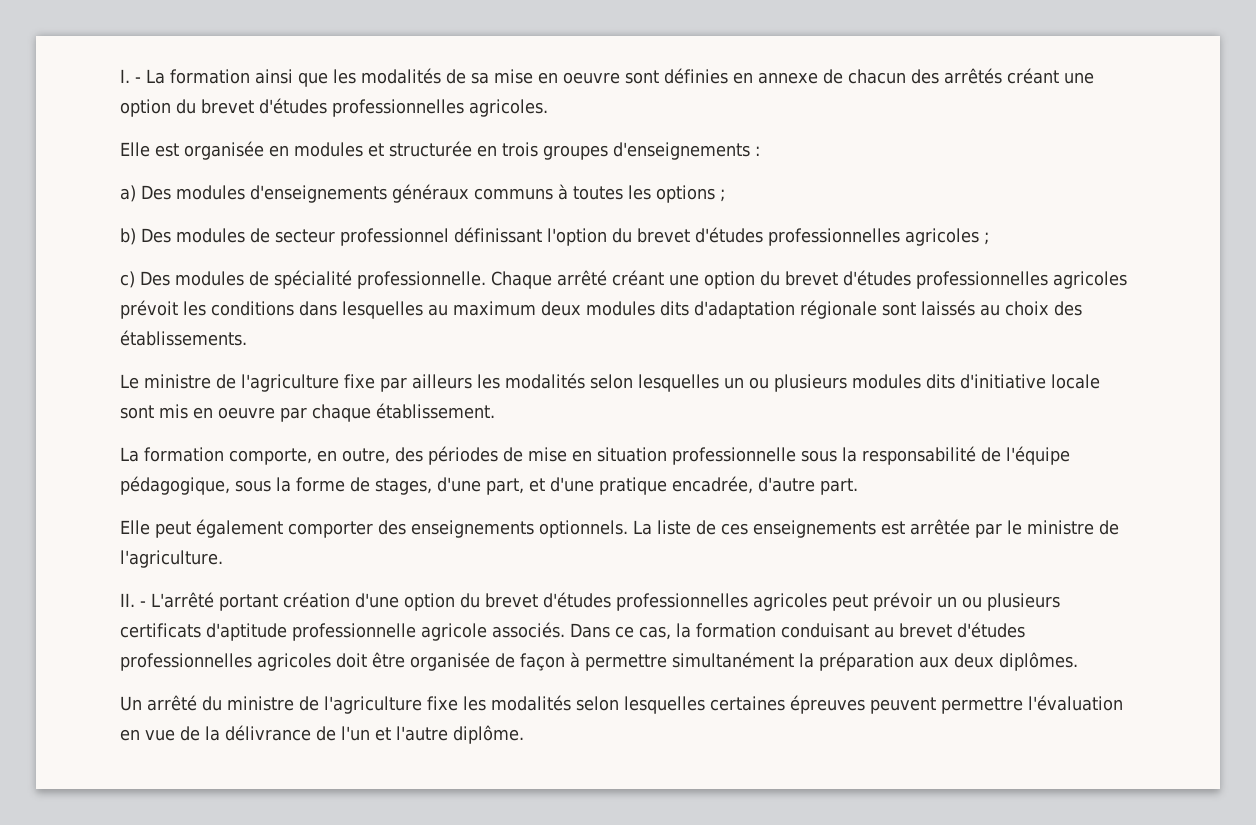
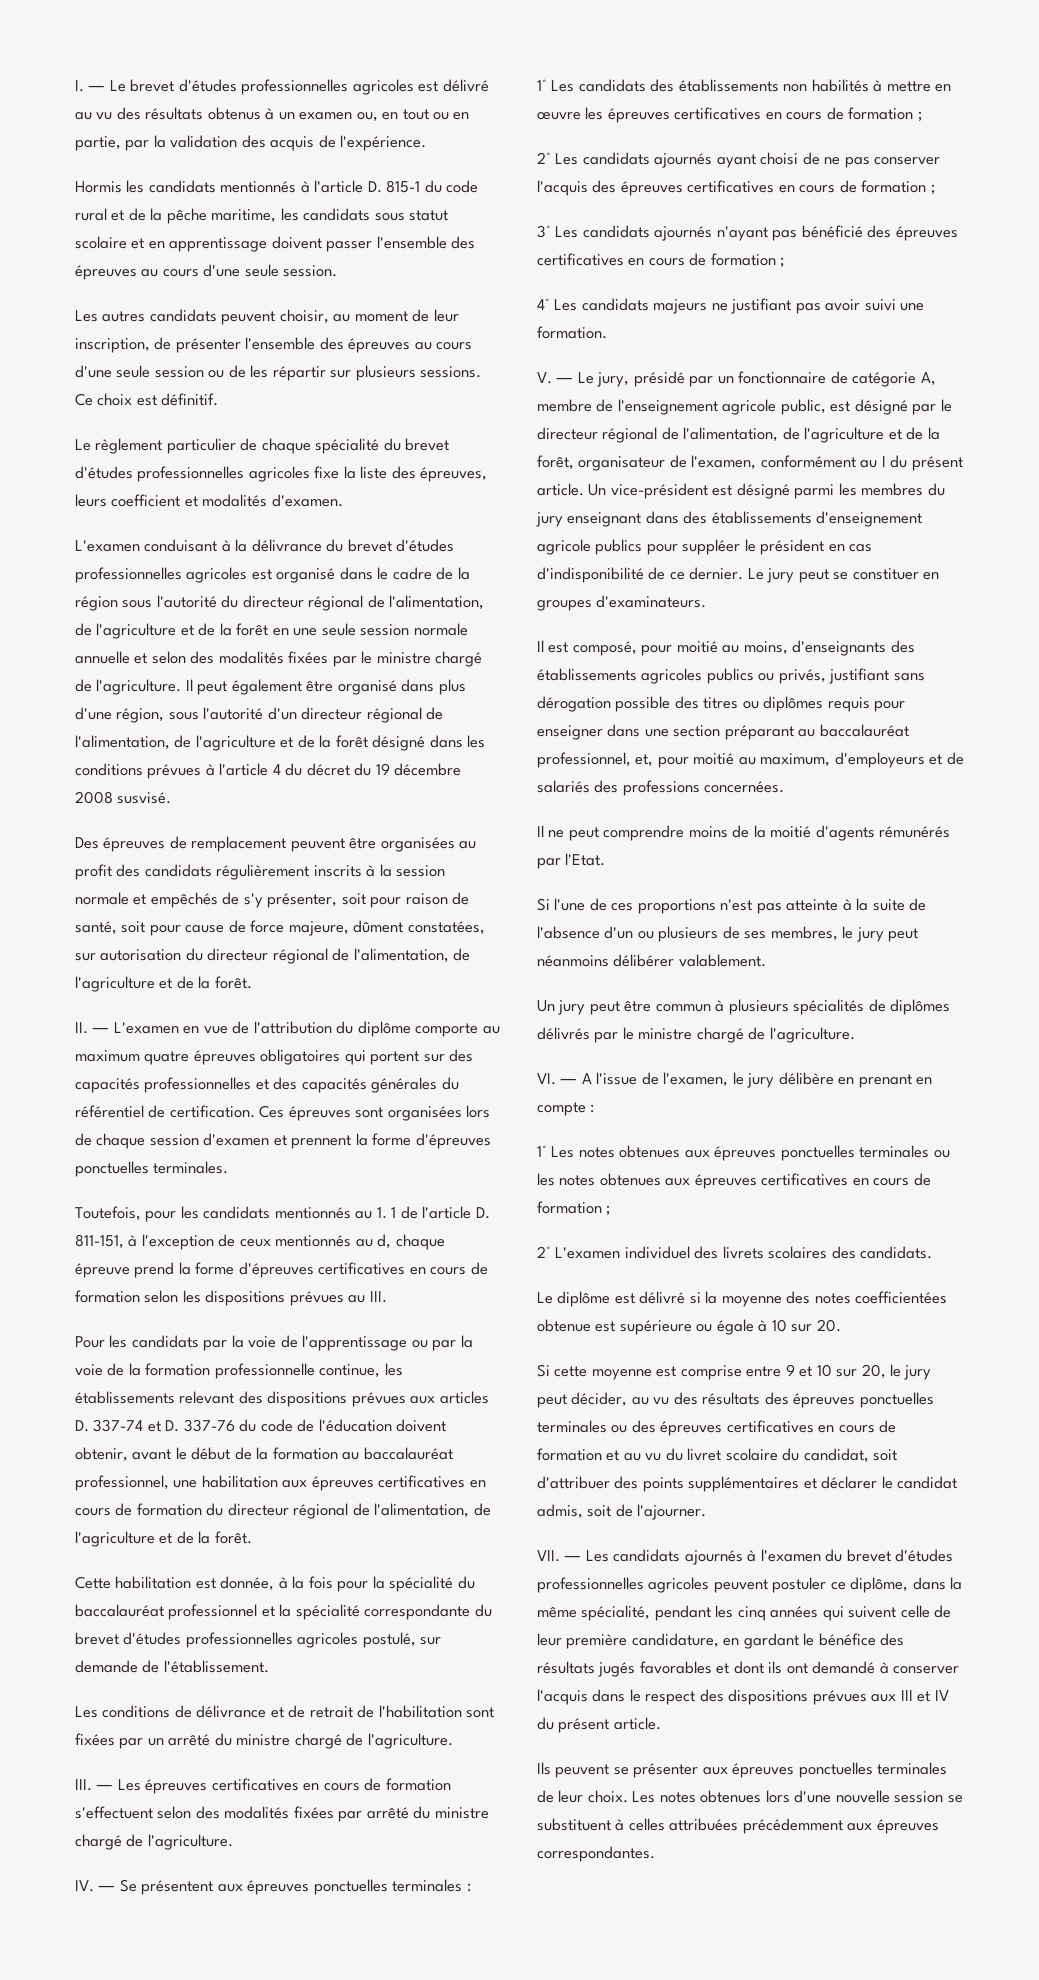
- I. - La formation ainsi que les modalités de sa mise en oeuvre sont définies en annexe de chacun des arrêtés créant une option du brevet d'études professionnelles agricoles.
- Elle est organisée en modules et structurée en trois groupes d'enseignements :
- a) Des modules d'enseignements généraux communs à toutes les options ;
- b) Des modules de secteur professionnel définissant l'option du brevet d'études professionnelles agricoles ;
- c) Des modules de spécialité professionnelle. Chaque arrêté créant une option du brevet d'études professionnelles agricoles prévoit les conditions dans lesquelles au maximum deux modules dits d'adaptation régionale sont laissés au choix des établissements.
- Le ministre de l'agriculture fixe par ailleurs les modalités selon lesquelles un ou plusieurs modules dits d'initiative locale sont mis en oeuvre par chaque établissement.
- La formation comporte, en outre, des périodes de mise en situation professionnelle sous la responsabilité de l'équipe pédagogique, sous la forme de stages, d'une part, et d'une pratique encadrée, d'autre part.
- Elle peut également comporter des enseignements optionnels. La liste de ces enseignements est arrêtée par le ministre de l'agriculture.
- II. - L'arrêté portant création d'une option du brevet d'études professionnelles agricoles peut prévoir un ou plusieurs certificats d'aptitude professionnelle agricole associés. Dans ce cas, la formation conduisant au brevet d'études professionnelles agricoles doit être organisée de façon à permettre simultanément la préparation aux deux diplômes.
- Un arrêté du ministre de l'agriculture fixe les modalités selon lesquelles certaines épreuves peuvent permettre l'évaluation en vue de la délivrance de l'un et l'autre diplôme.
+ I. ― Le brevet d'études professionnelles agricoles est délivré au vu des résultats obtenus à un examen ou, en tout ou en partie, par la validation des acquis de l'expérience.
+ Hormis les candidats mentionnés à l'article D. 815-1 du code rural et de la pêche maritime, les candidats sous statut scolaire et en apprentissage doivent passer l'ensemble des épreuves au cours d'une seule session.
+ Les autres candidats peuvent choisir, au moment de leur inscription, de présenter l'ensemble des épreuves au cours d'une seule session ou de les répartir sur plusieurs sessions. Ce choix est définitif.
+ Le règlement particulier de chaque spécialité du brevet d'études professionnelles agricoles fixe la liste des épreuves, leurs coefficient et modalités d'examen.
+ L'examen conduisant à la délivrance du brevet d'études professionnelles agricoles est organisé dans le cadre de la région sous l'autorité du directeur régional de l'alimentation, de l'agriculture et de la forêt en une seule session normale annuelle et selon des modalités fixées par le ministre chargé de l'agriculture. Il peut également être organisé dans plus d'une région, sous l'autorité d'un directeur régional de l'alimentation, de l'agriculture et de la forêt désigné dans les conditions prévues à l'article 4 du décret du 19 décembre 2008 susvisé.
+ Des épreuves de remplacement peuvent être organisées au profit des candidats régulièrement inscrits à la session normale et empêchés de s'y présenter, soit pour raison de santé, soit pour cause de force majeure, dûment constatées, sur autorisation du directeur régional de l'alimentation, de l'agriculture et de la forêt.
+ II. ― L'examen en vue de l'attribution du diplôme comporte au maximum quatre épreuves obligatoires qui portent sur des capacités professionnelles et des capacités générales du référentiel de certification. Ces épreuves sont organisées lors de chaque session d'examen et prennent la forme d'épreuves ponctuelles terminales.
+ Toutefois, pour les candidats mentionnés au 1. 1 de l'article D. 811-151, à l'exception de ceux mentionnés au d, chaque épreuve prend la forme d'épreuves certificatives en cours de formation selon les dispositions prévues au III.
+ Pour les candidats par la voie de l'apprentissage ou par la voie de la formation professionnelle continue, les établissements relevant des dispositions prévues aux articles D. 337-74 et D. 337-76 du code de l'éducation doivent obtenir, avant le début de la formation au baccalauréat professionnel, une habilitation aux épreuves certificatives en cours de formation du directeur régional de l'alimentation, de l'agriculture et de la forêt.
+ Cette habilitation est donnée, à la fois pour la spécialité du baccalauréat professionnel et la spécialité correspondante du brevet d'études professionnelles agricoles postulé, sur demande de l'établissement.
+ Les conditions de délivrance et de retrait de l'habilitation sont fixées par un arrêté du ministre chargé de l'agriculture.
+ III. ― Les épreuves certificatives en cours de formation s'effectuent selon des modalités fixées par arrêté du ministre chargé de l'agriculture.
+ IV. ― Se présentent aux épreuves ponctuelles terminales :
+ 1° Les candidats des établissements non habilités à mettre en œuvre les épreuves certificatives en cours de formation ;
+ 2° Les candidats ajournés ayant choisi de ne pas conserver l'acquis des épreuves certificatives en cours de formation ;
+ 3° Les candidats ajournés n'ayant pas bénéficié des épreuves certificatives en cours de formation ;
+ 4° Les candidats majeurs ne justifiant pas avoir suivi une formation.
+ V. ― Le jury, présidé par un fonctionnaire de catégorie A, membre de l'enseignement agricole public, est désigné par le directeur régional de l'alimentation, de l'agriculture et de la forêt, organisateur de l'examen, conformément au I du présent article. Un vice-président est désigné parmi les membres du jury enseignant dans des établissements d'enseignement agricole publics pour suppléer le président en cas d'indisponibilité de ce dernier. Le jury peut se constituer en groupes d'examinateurs.
+ Il est composé, pour moitié au moins, d'enseignants des établissements agricoles publics ou privés, justifiant sans dérogation possible des titres ou diplômes requis pour enseigner dans une section préparant au baccalauréat professionnel, et, pour moitié au maximum, d'employeurs et de salariés des professions concernées.
+ Il ne peut comprendre moins de la moitié d'agents rémunérés par l'Etat.
+ Si l'une de ces proportions n'est pas atteinte à la suite de l'absence d'un ou plusieurs de ses membres, le jury peut néanmoins délibérer valablement.
+ Un jury peut être commun à plusieurs spécialités de diplômes délivrés par le ministre chargé de l'agriculture.
+ VI. ― A l'issue de l'examen, le jury délibère en prenant en compte :
+ 1° Les notes obtenues aux épreuves ponctuelles terminales ou les notes obtenues aux épreuves certificatives en cours de formation ;
+ 2° L'examen individuel des livrets scolaires des candidats.
+ Le diplôme est délivré si la moyenne des notes coefficientées obtenue est supérieure ou égale à 10 sur 20.
+ Si cette moyenne est comprise entre 9 et 10 sur 20, le jury peut décider, au vu des résultats des épreuves ponctuelles terminales ou des épreuves certificatives en cours de formation et au vu du livret scolaire du candidat, soit d'attribuer des points supplémentaires et déclarer le candidat admis, soit de l'ajourner.
+ VII. ― Les candidats ajournés à l'examen du brevet d'études professionnelles agricoles peuvent postuler ce diplôme, dans la même spécialité, pendant les cinq années qui suivent celle de leur première candidature, en gardant le bénéfice des résultats jugés favorables et dont ils ont demandé à conserver l'acquis dans le respect des dispositions prévues aux III et IV du présent article.
+ Ils peuvent se présenter aux épreuves ponctuelles terminales de leur choix. Les notes obtenues lors d'une nouvelle session se substituent à celles attribuées précédemment aux épreuves correspondantes.

